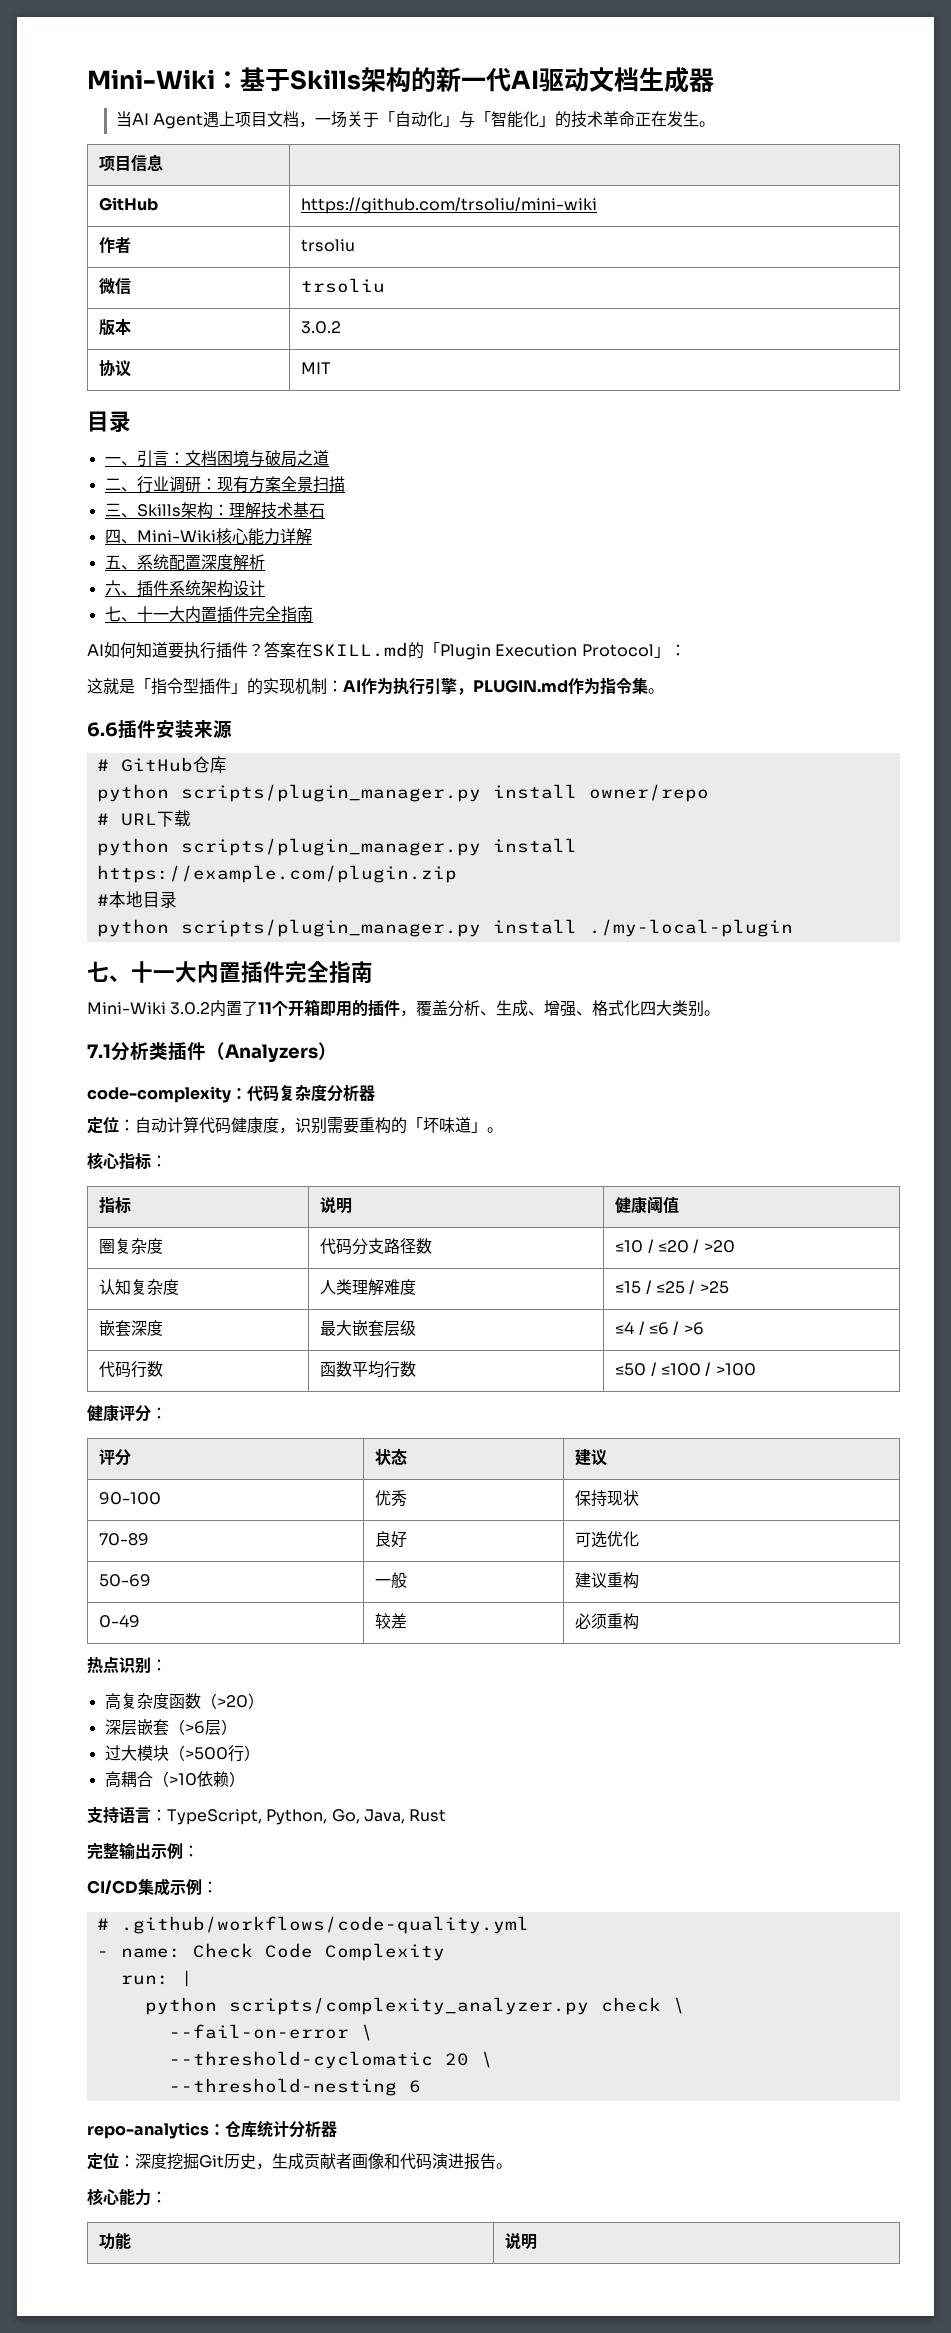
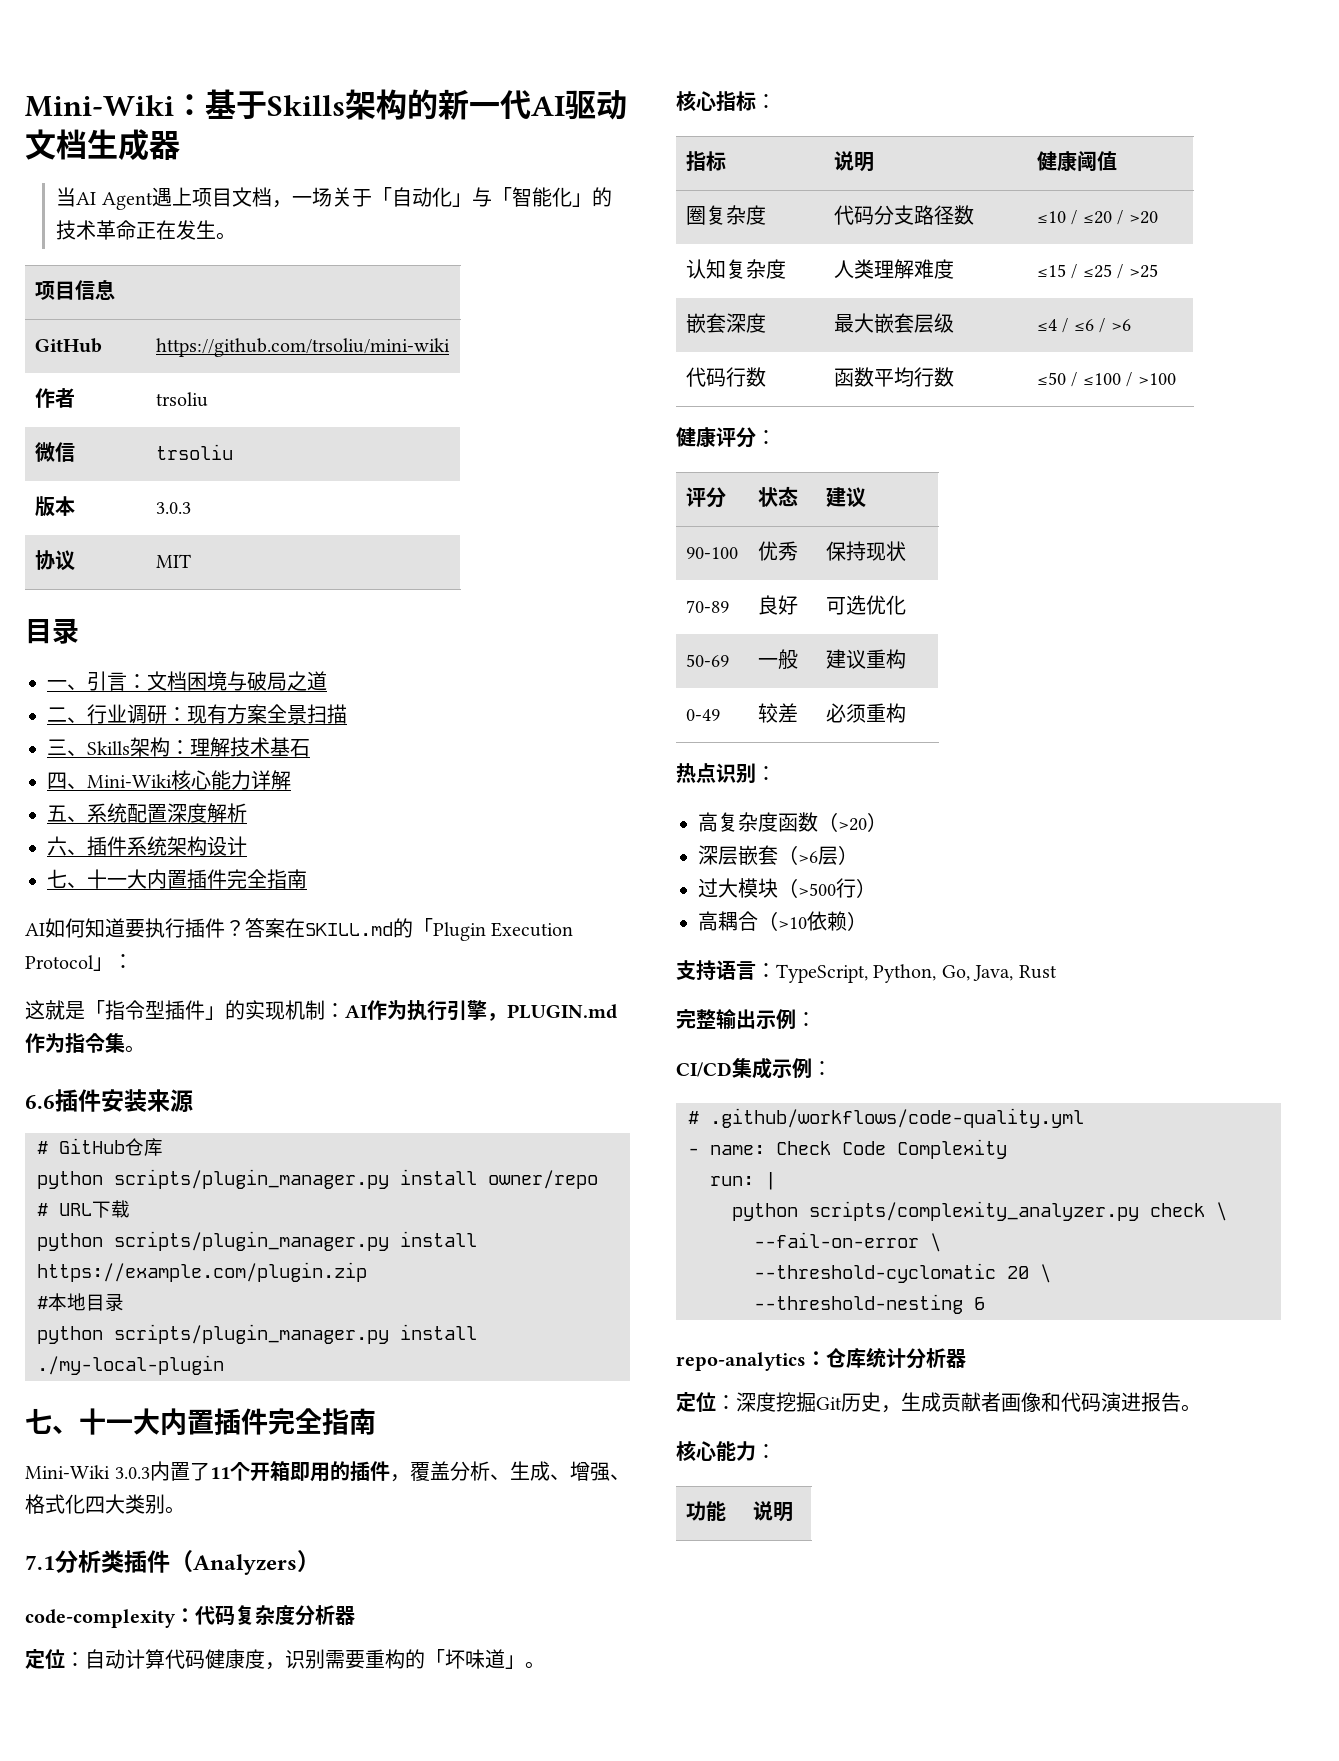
- 版本 | 3.0.2
+ 版本 | 3.0.3
- Mini-Wiki 3.0.2内置了11个开箱即用的插件，覆盖分析、生成、增强、格式化四大类别。
+ Mini-Wiki 3.0.3内置了11个开箱即用的插件，覆盖分析、生成、增强、格式化四大类别。

